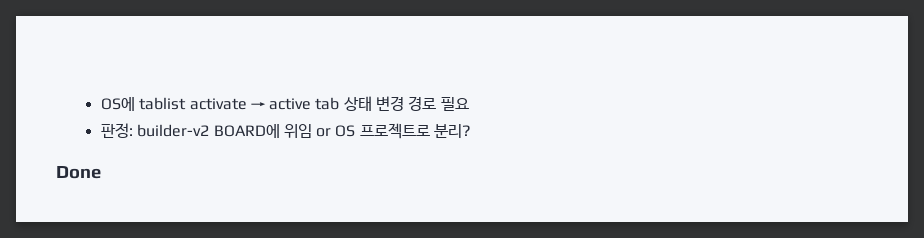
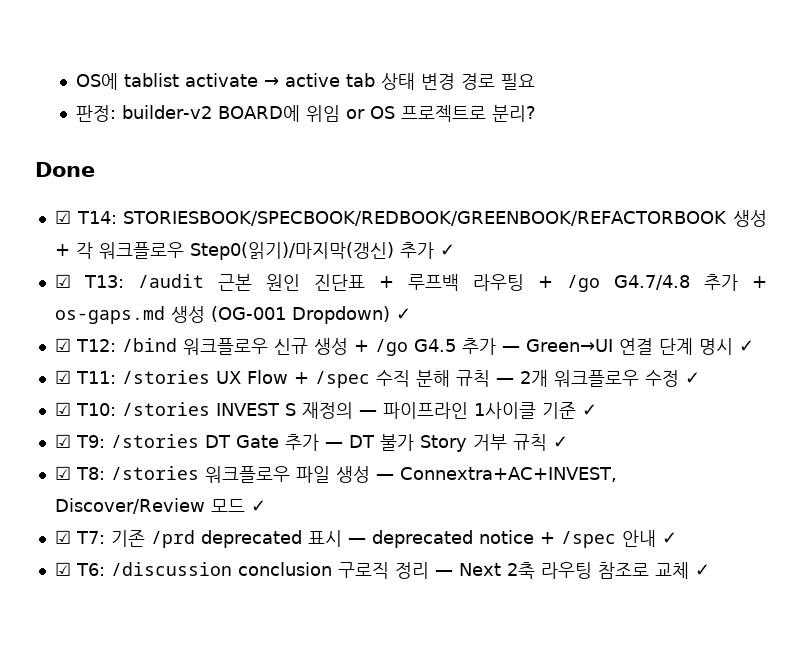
+ ☑ T14: STORIESBOOK/SPECBOOK/REDBOOK/GREENBOOK/REFACTORBOOK 생성 + 각 워크플로우 Step0(읽기)/마지막(갱신) 추가 ✓
+ ☑ T13: /audit 근본 원인 진단표 + 루프백 라우팅 + /go G4.7/4.8 추가 + os-gaps.md 생성 (OG-001 Dropdown) ✓
+ ☑ T12: /bind 워크플로우 신규 생성 + /go G4.5 추가 — Green→UI 연결 단계 명시 ✓
+ ☑ T11: /stories UX Flow + /spec 수직 분해 규칙 — 2개 워크플로우 수정 ✓
+ ☑ T10: /stories INVEST S 재정의 — 파이프라인 1사이클 기준 ✓
+ ☑ T9: /stories DT Gate 추가 — DT 불가 Story 거부 규칙 ✓
+ ☑ T8: /stories 워크플로우 파일 생성 — Connextra+AC+INVEST, Discover/Review 모드 ✓
+ ☑ T7: 기존 /prd deprecated 표시 — deprecated notice + /spec 안내 ✓
+ ☑ T6: /discussion conclusion 구로직 정리 — Next 2축 라우팅 참조로 교체 ✓

